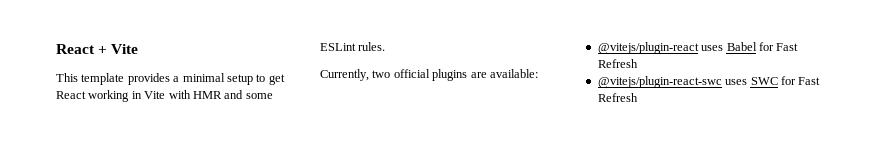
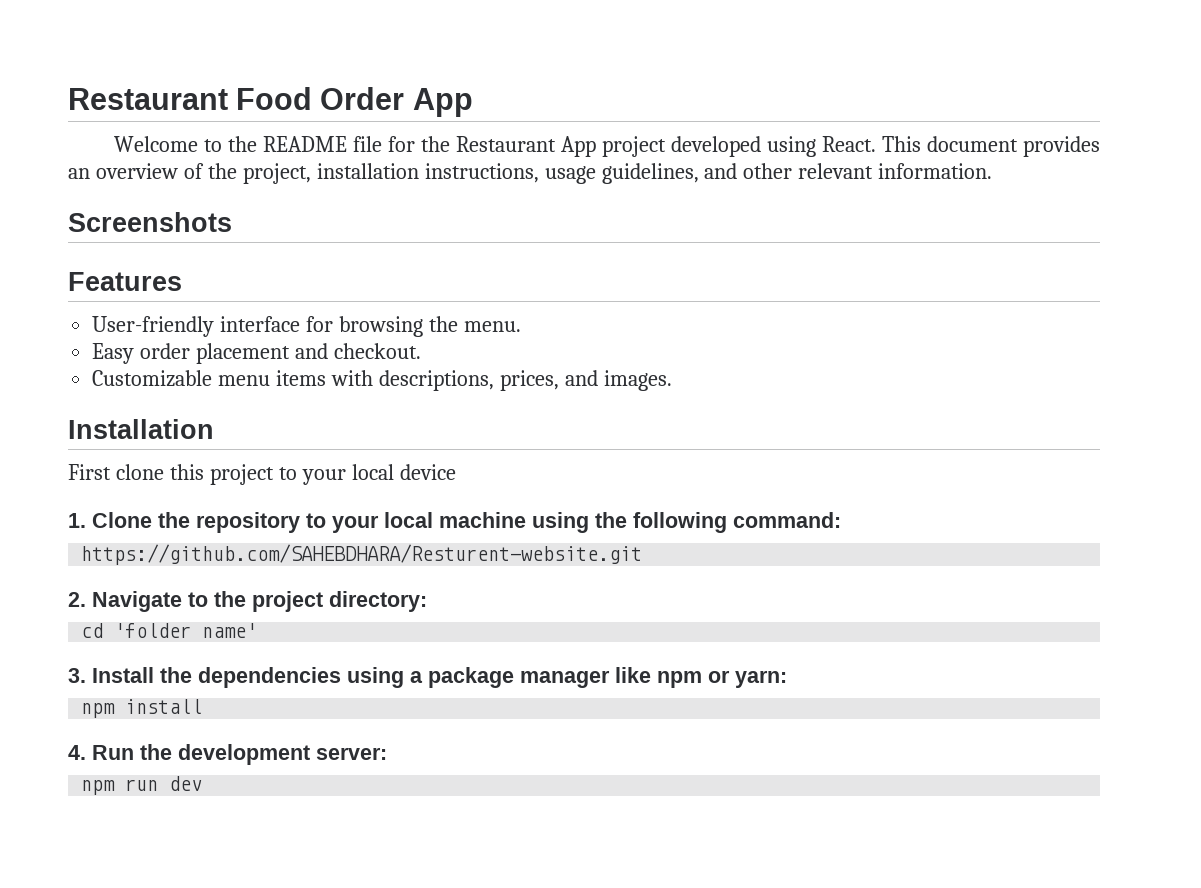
- React + Vite
- This template provides a minimal setup to get React working in Vite with HMR and some ESLint rules.
- Currently, two official plugins are available:
- @vitejs/plugin-react uses Babel for Fast Refresh
- @vitejs/plugin-react-swc uses SWC for Fast Refresh
+ Restaurant Food Order App
+ Welcome to the README file for the Restaurant App project developed using React. This document provides an overview of the project, installation instructions, usage guidelines, and other relevant information.
+ Screenshots
+ Features
+ User-friendly interface for browsing the menu.
+ Easy order placement and checkout.
+ Customizable menu items with descriptions, prices, and images.
+ Installation
+ First clone this project to your local device
+ 1. Clone the repository to your local machine using the following command:
+ https://github.com/SAHEBDHARA/Resturent-website.git
+ 2. Navigate to the project directory:
+ cd 'folder name'
+ 3. Install the dependencies using a package manager like npm or yarn:
+ npm install
+ 4. Run the development server:
+ npm run dev

